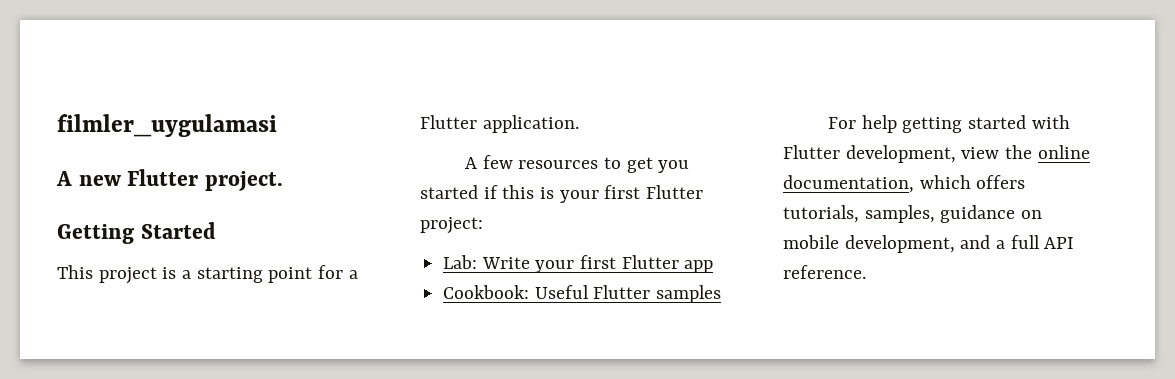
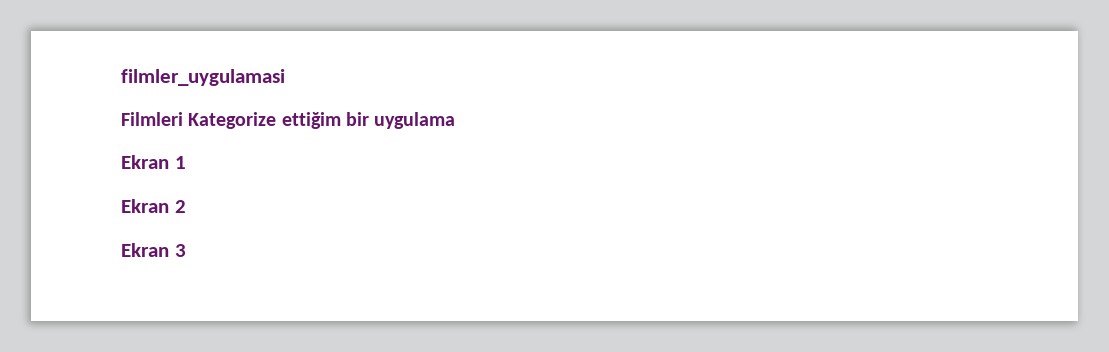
- A new Flutter project.
- Getting Started
- This project is a starting point for a Flutter application.
- A few resources to get you started if this is your first Flutter project:
- Lab: Write your first Flutter app
- Cookbook: Useful Flutter samples
- For help getting started with Flutter development, view the online documentation, which offers tutorials, samples, guidance on mobile development, and a full API reference.
+ Filmleri Kategorize ettiğim bir uygulama
+ Ekran 1
+ Ekran 2
+ Ekran 3

